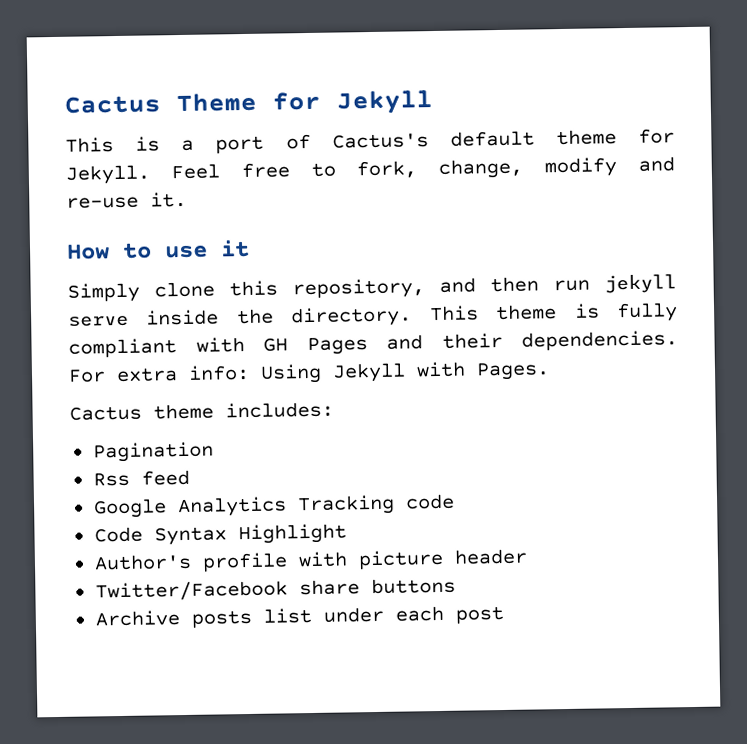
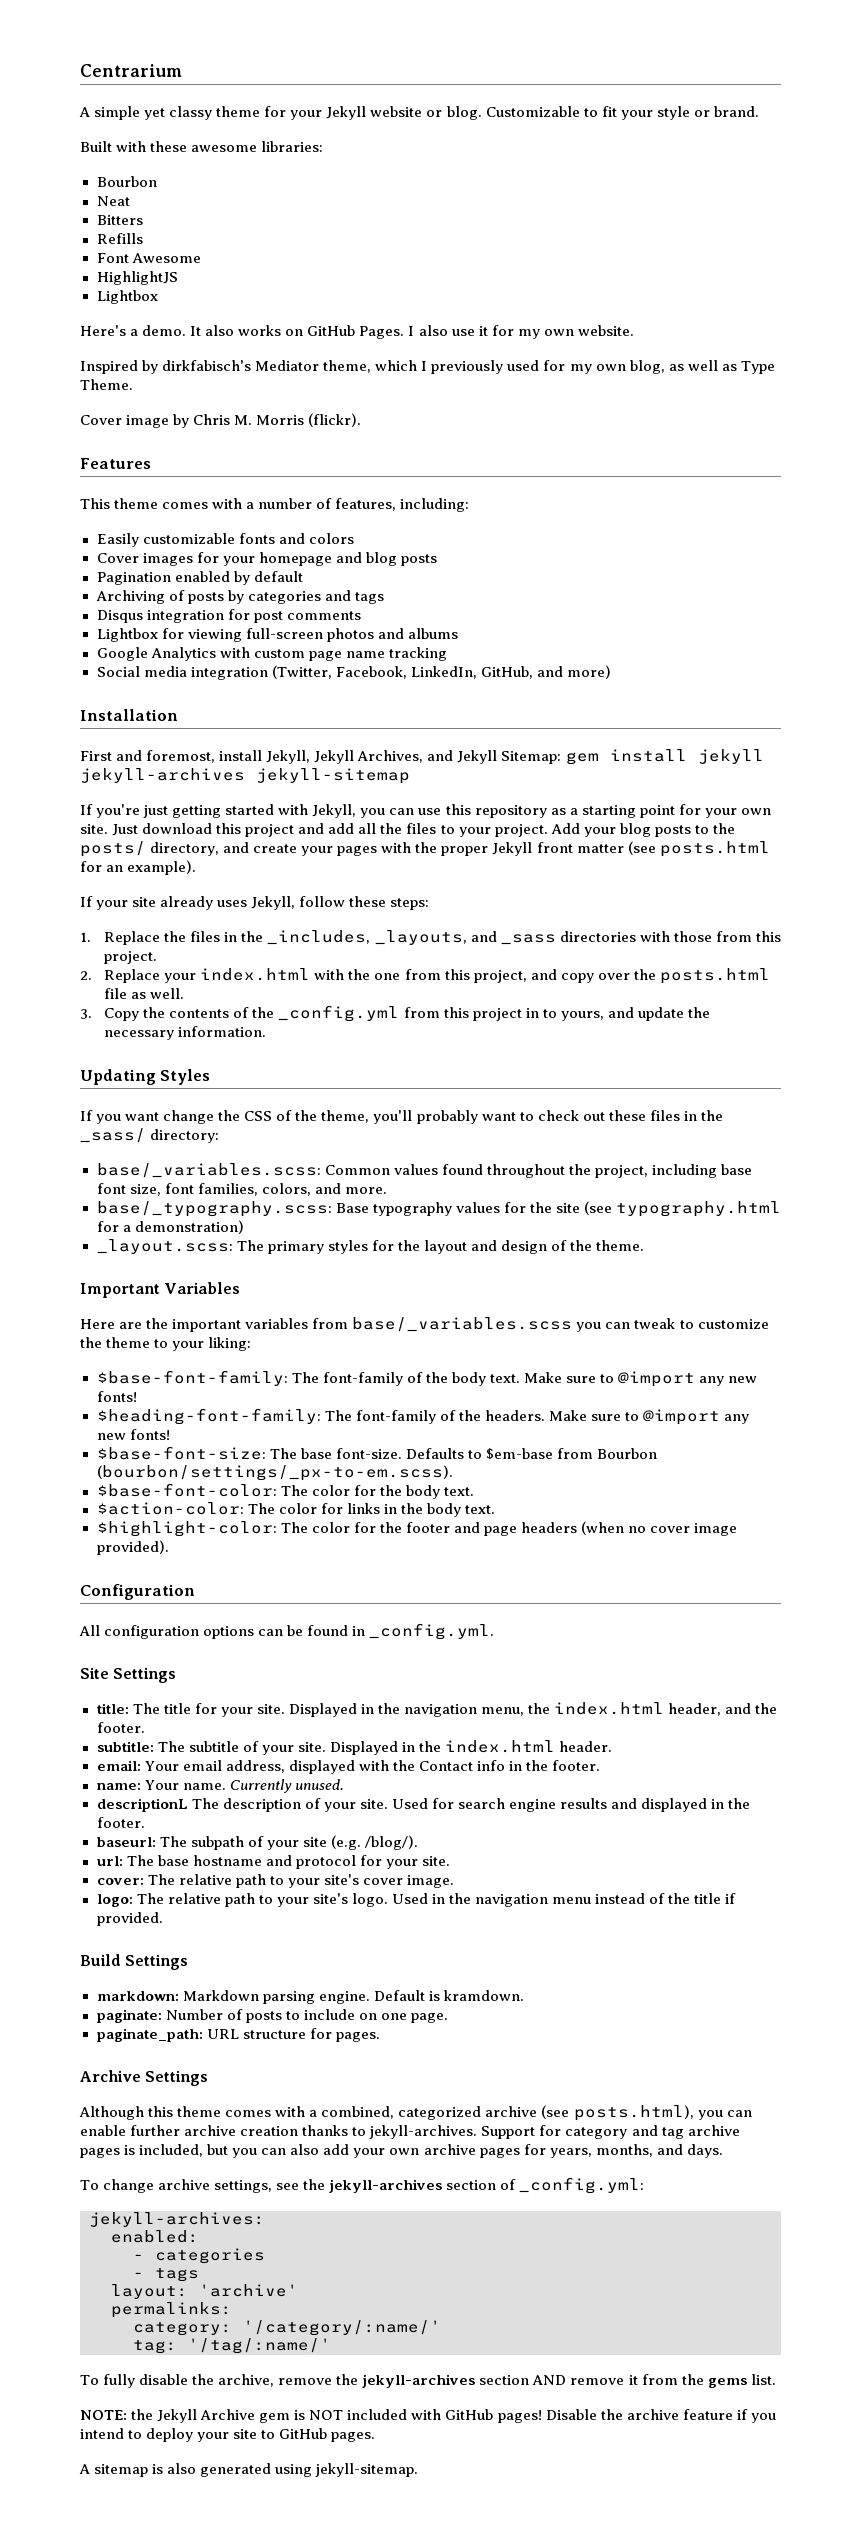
- Cactus Theme for Jekyll
- This is a port of Cactus's default theme for Jekyll. Feel free to fork, change, modify and re-use it.
- How to use it
- Simply clone this repository, and then run jekyll serve inside the directory. This theme is fully compliant with GH Pages and their dependencies. For extra info: Using Jekyll with Pages.
- Cactus theme includes:
- Pagination
- Rss feed
- Google Analytics Tracking code
- Code Syntax Highlight
- Author's profile with picture header
- Twitter/Facebook share buttons
- Archive posts list under each post
+ Centrarium
+ A simple yet classy theme for your Jekyll website or blog. Customizable to fit your style or brand.
+ Built with these awesome libraries:
+ Bourbon
+ Neat
+ Bitters
+ Refills
+ Font Awesome
+ HighlightJS
+ Lightbox
+ Here's a demo. It also works on GitHub Pages. I also use it for my own website.
+ Inspired by dirkfabisch's Mediator theme, which I previously used for my own blog, as well as Type Theme.
+ Cover image by Chris M. Morris (flickr).
+ Features
+ This theme comes with a number of features, including:
+ Easily customizable fonts and colors
+ Cover images for your homepage and blog posts
+ Pagination enabled by default
+ Archiving of posts by categories and tags
+ Disqus integration for post comments
+ Lightbox for viewing full-screen photos and albums
+ Google Analytics with custom page name tracking
+ Social media integration (Twitter, Facebook, LinkedIn, GitHub, and more)
+ Installation
+ First and foremost, install Jekyll, Jekyll Archives, and Jekyll Sitemap: gem install jekyll jekyll-archives jekyll-sitemap
+ If you're just getting started with Jekyll, you can use this repository as a starting point for your own site. Just download this project and add all the files to your project. Add your blog posts to the posts/ directory, and create your pages with the proper Jekyll front matter (see posts.html for an example).
+ If your site already uses Jekyll, follow these steps:
+ 1. Replace the files in the _includes, _layouts, and _sass directories with those from this project.
+ 2. Replace your index.html with the one from this project, and copy over the posts.html file as well.
+ 3. Copy the contents of the _config.yml from this project in to yours, and update the necessary information.
+ Updating Styles
+ If you want change the CSS of the theme, you'll probably want to check out these files in the _sass/ directory:
+ base/_variables.scss: Common values found throughout the project, including base font size, font families, colors, and more.
+ base/_typography.scss: Base typography values for the site (see typography.html for a demonstration)
+ _layout.scss: The primary styles for the layout and design of the theme.
+ Important Variables
+ Here are the important variables from base/_variables.scss you can tweak to customize the theme to your liking:
+ $base-font-family: The font-family of the body text. Make sure to @import any new fonts!
+ $heading-font-family: The font-family of the headers. Make sure to @import any new fonts!
+ $base-font-size: The base font-size. Defaults to $em-base from Bourbon (bourbon/settings/_px-to-em.scss).
+ $base-font-color: The color for the body text.
+ $action-color: The color for links in the body text.
+ $highlight-color: The color for the footer and page headers (when no cover image provided).
+ Configuration
+ All configuration options can be found in _config.yml.
+ Site Settings
+ title: The title for your site. Displayed in the navigation menu, the index.html header, and the footer.
+ subtitle: The subtitle of your site. Displayed in the index.html header.
+ email: Your email address, displayed with the Contact info in the footer.
+ name: Your name. Currently unused.
+ descriptionL The description of your site. Used for search engine results and displayed in the footer.
+ baseurl: The subpath of your site (e.g. /blog/).
+ url: The base hostname and protocol for your site.
+ cover: The relative path to your site's cover image.
+ logo: The relative path to your site's logo. Used in the navigation menu instead of the title if provided.
+ Build Settings
+ markdown: Markdown parsing engine. Default is kramdown.
+ paginate: Number of posts to include on one page.
+ paginate_path: URL structure for pages.
+ Archive Settings
+ Although this theme comes with a combined, categorized archive (see posts.html), you can enable further archive creation thanks to jekyll-archives. Support for category and tag archive pages is included, but you can also add your own archive pages for years, months, and days.
+ To change archive settings, see the jekyll-archives section of _config.yml:
+ jekyll-archives:
+ enabled:
+ - categories
+ - tags
+ layout: 'archive'
+ permalinks:
+ category: '/category/:name/'
+ tag: '/tag/:name/'
+ To fully disable the archive, remove the jekyll-archives section AND remove it from the gems list.
+ NOTE: the Jekyll Archive gem is NOT included with GitHub pages! Disable the archive feature if you intend to deploy your site to GitHub pages.
+ A sitemap is also generated using jekyll-sitemap.

